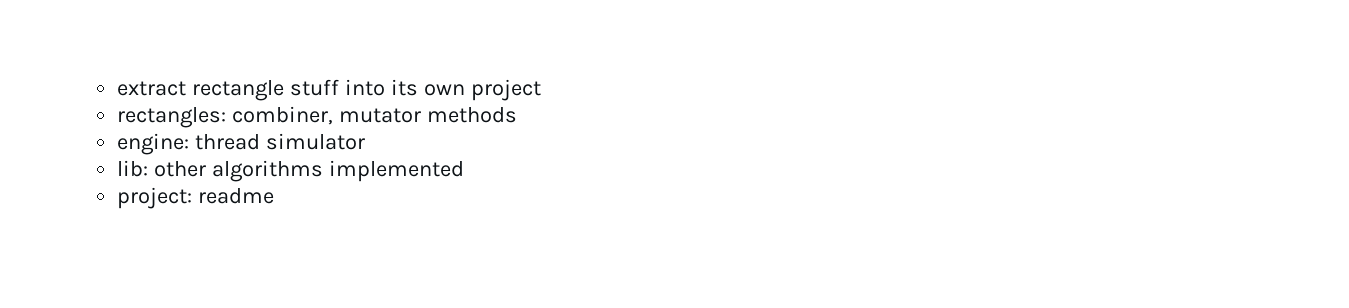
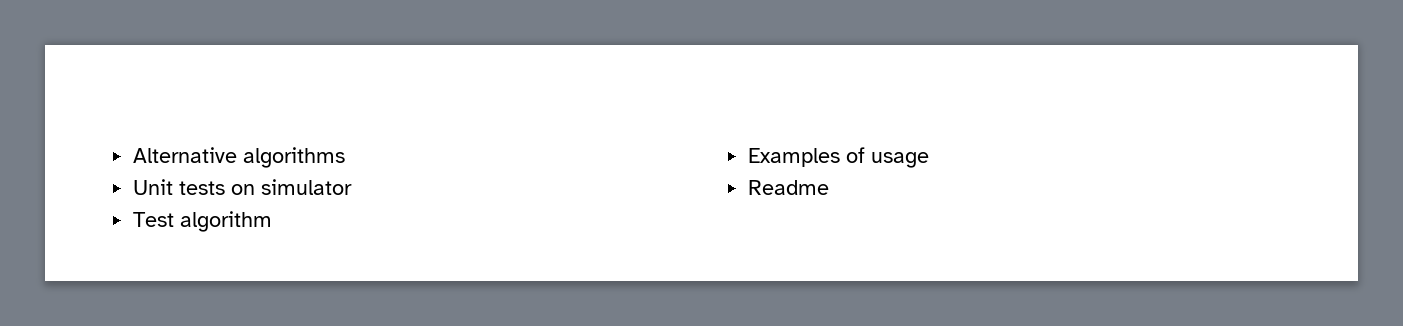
- extract rectangle stuff into its own project
- rectangles: combiner, mutator methods
- engine: thread simulator
- lib: other algorithms implemented
- project: readme
+ Alternative algorithms
+ Unit tests on simulator
+ Test algorithm
+ Examples of usage
+ Readme

